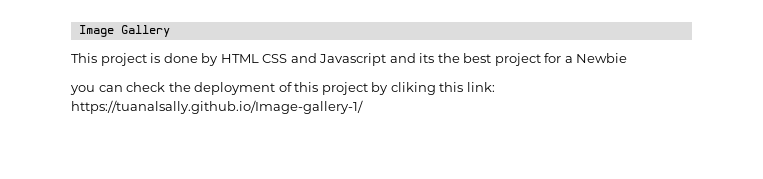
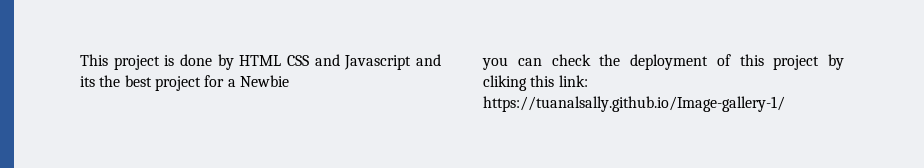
- Image Gallery

